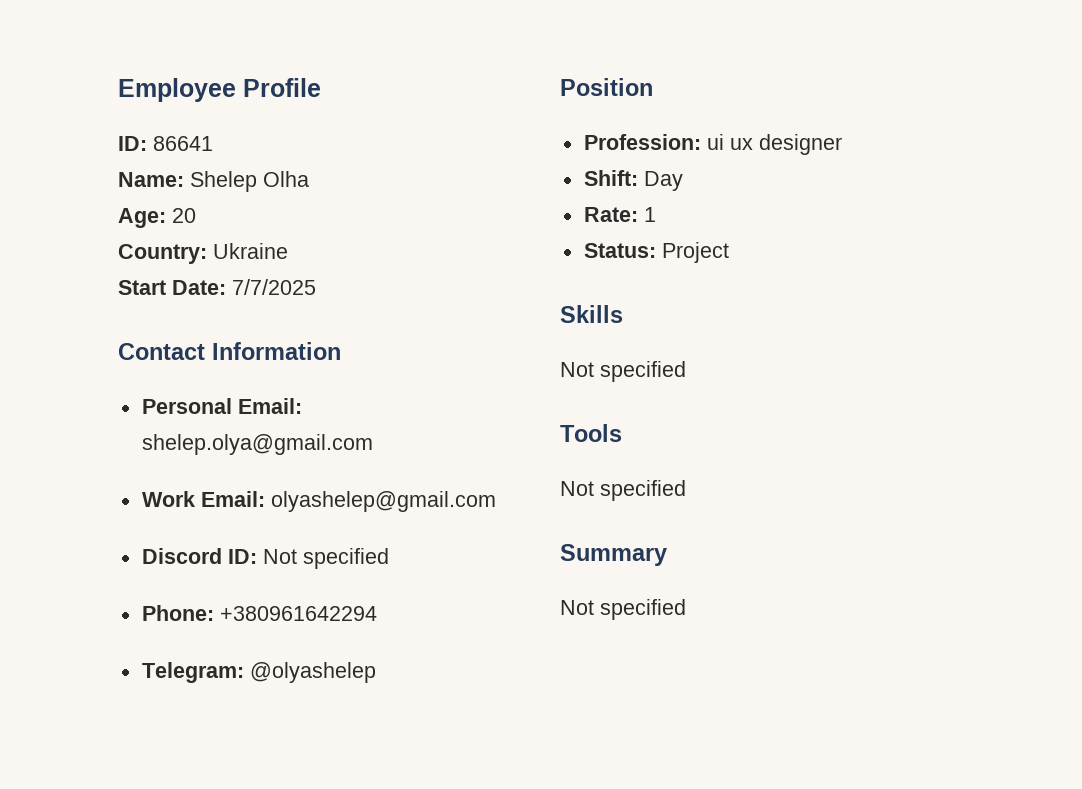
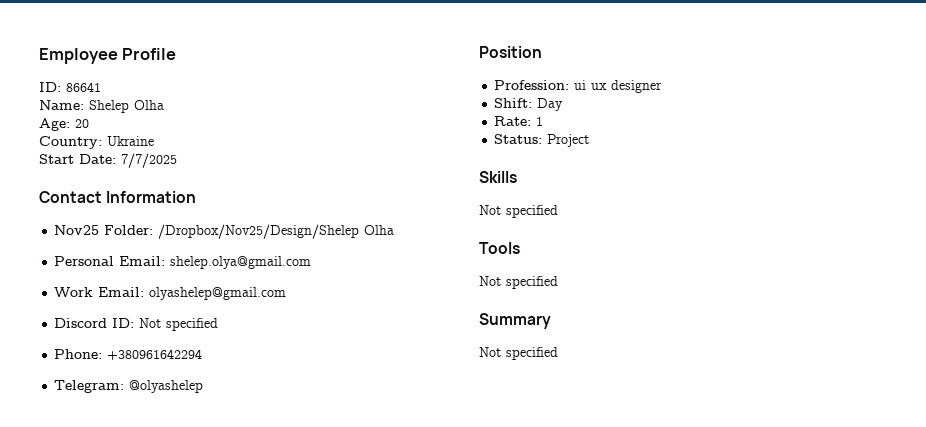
+ Nov25 Folder: /Dropbox/Nov25/Design/Shelep Olha

